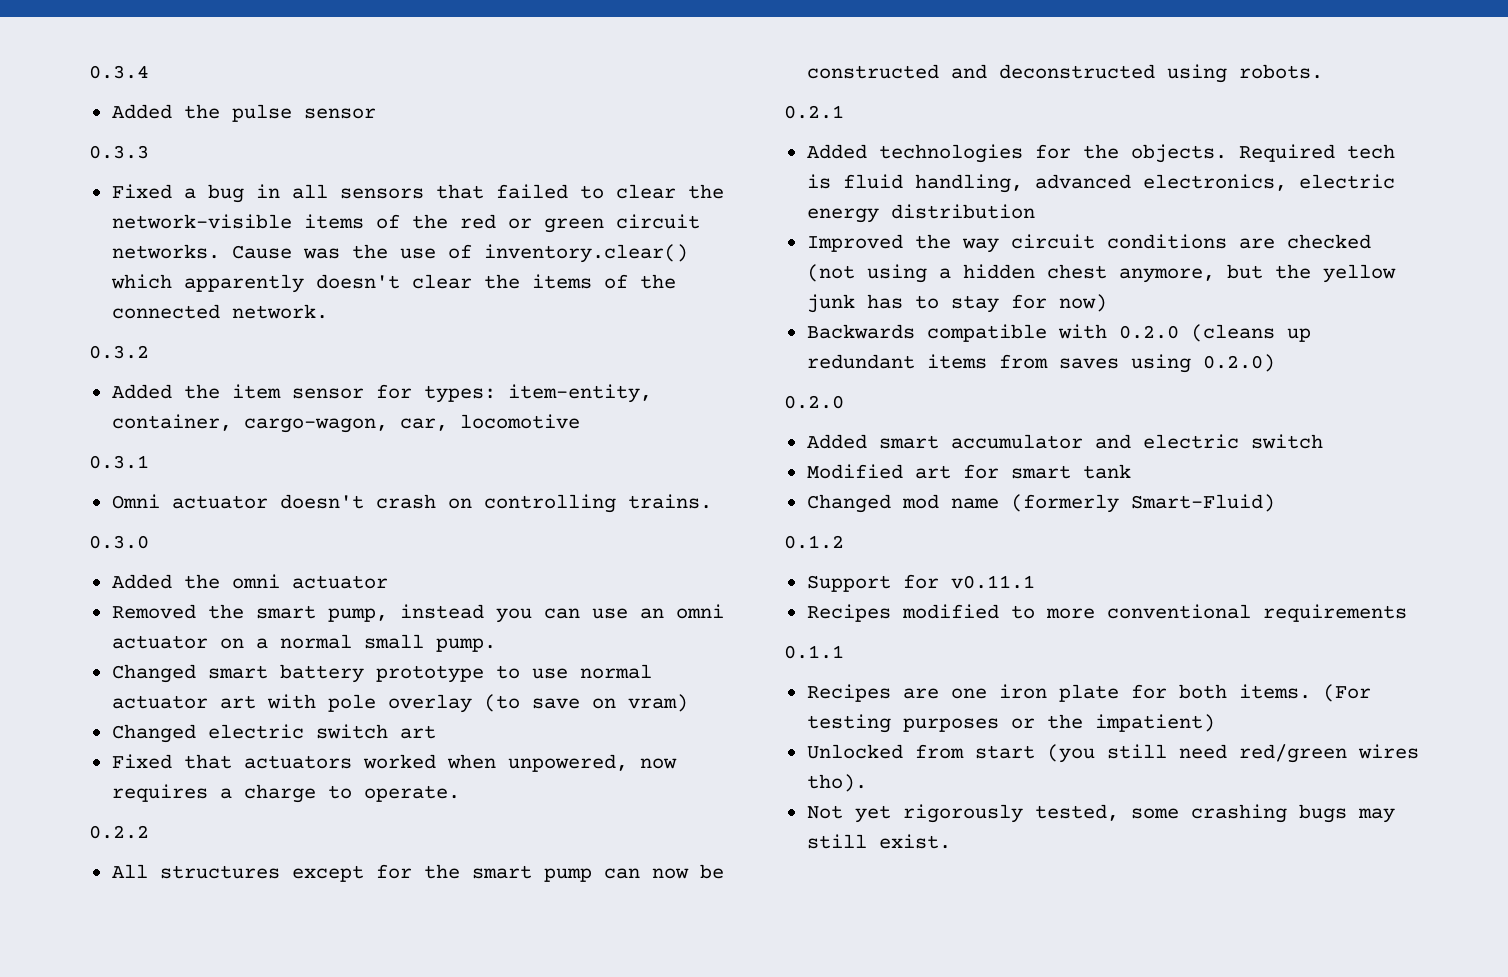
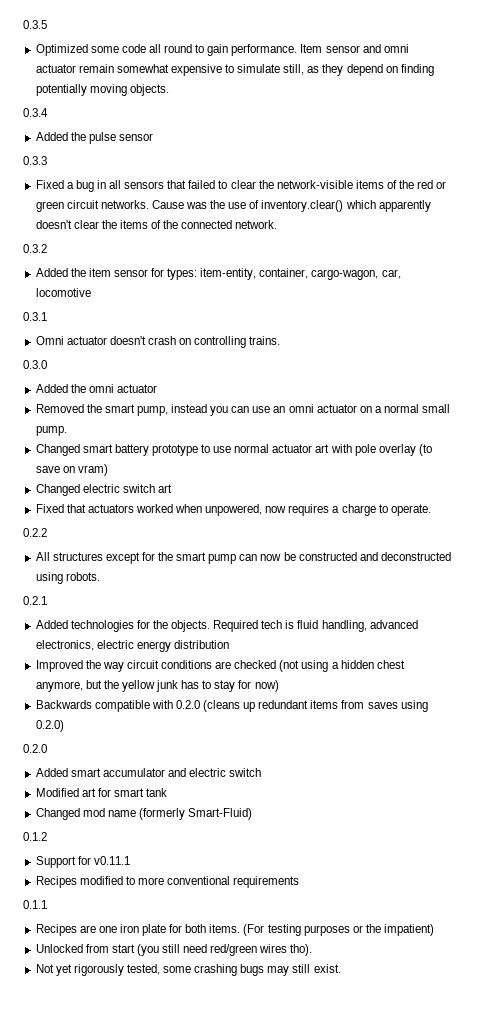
+ 0.3.5
+ Optimized some code all round to gain performance. Item sensor and omni actuator remain somewhat expensive to simulate still, as they depend on finding potentially moving objects.

